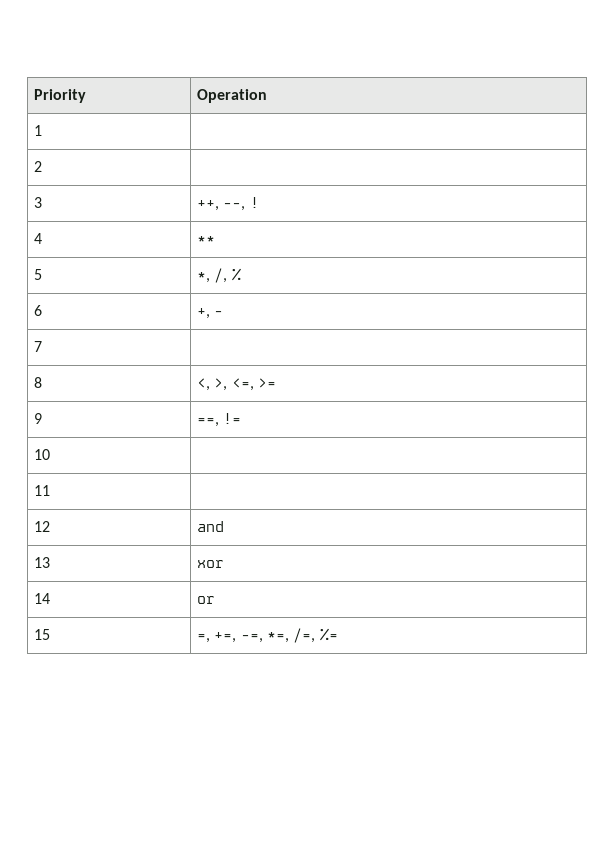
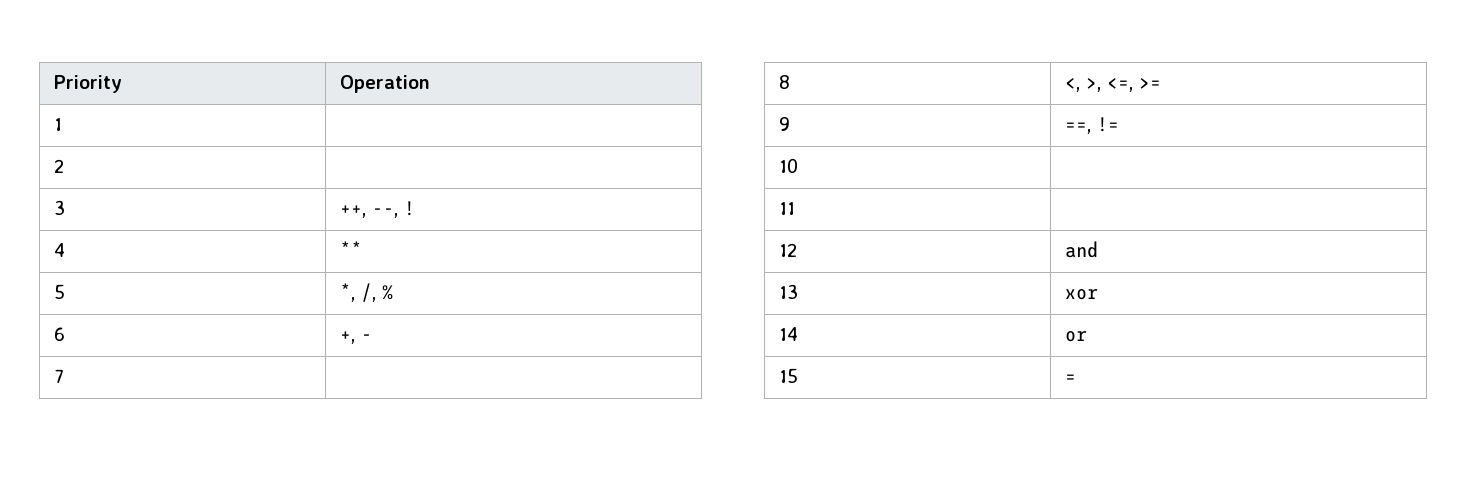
- 15 | =, +=, -=, *=, /=, %=
+ 15 | =

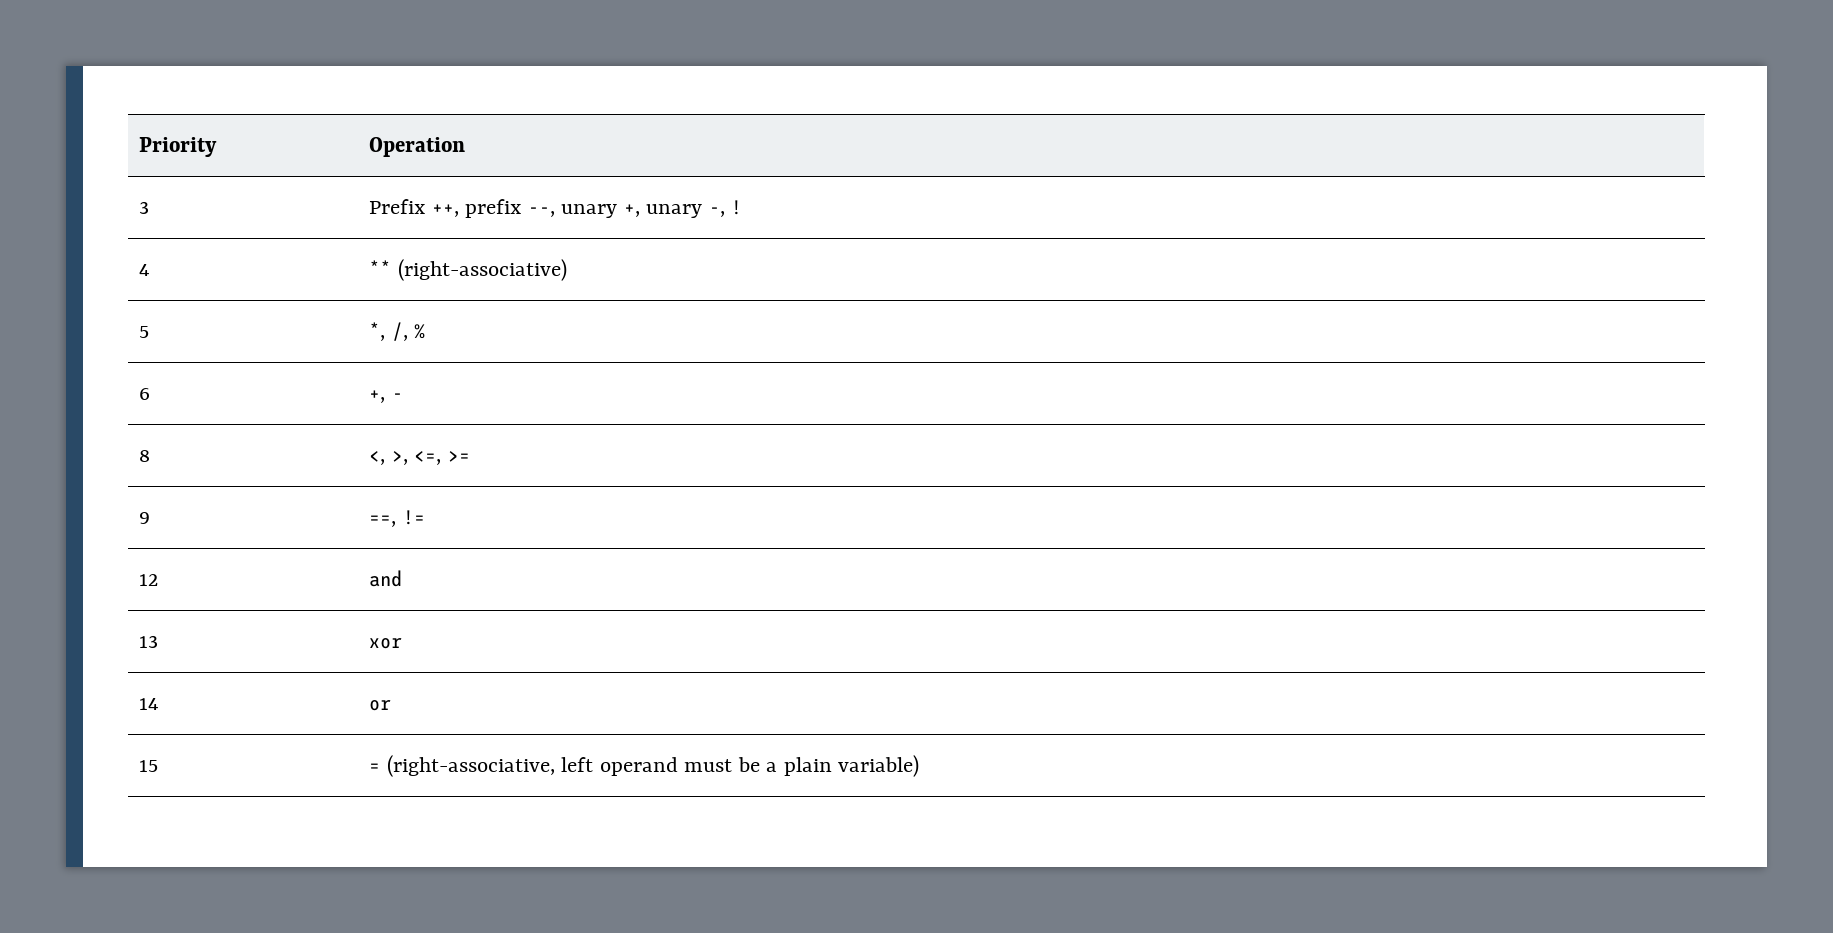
- 1 |
- 2 |
- 3 | ++, --, !
+ 3 | Prefix ++, prefix --, unary +, unary -, !
- 4 | **
+ 4 | ** (right-associative)
- 7 |
- 10 |
- 11 |
- 15 | =
+ 15 | = (right-associative, left operand must be a plain variable)

